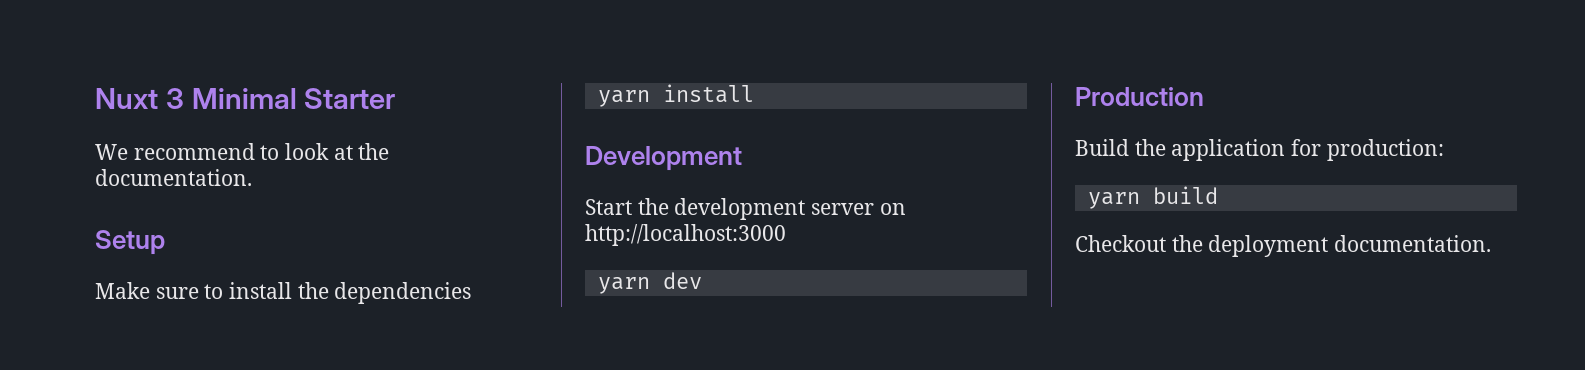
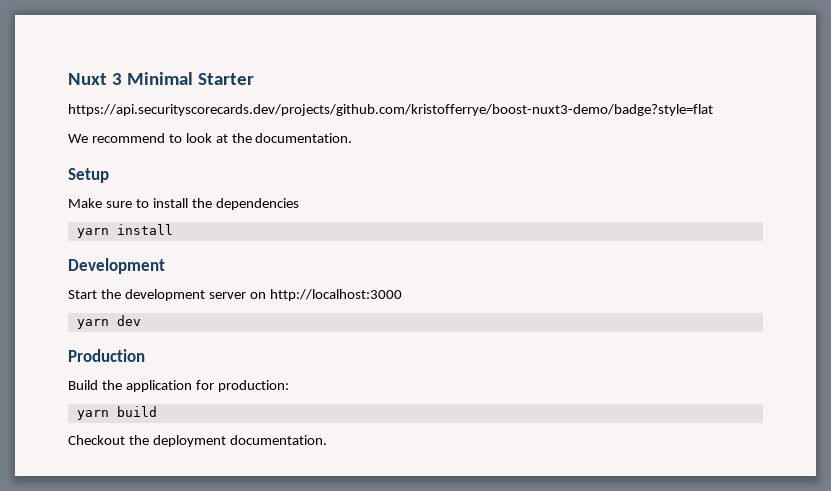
+ https://api.securityscorecards.dev/projects/github.com/kristofferrye/boost-nuxt3-demo/badge?style=flat

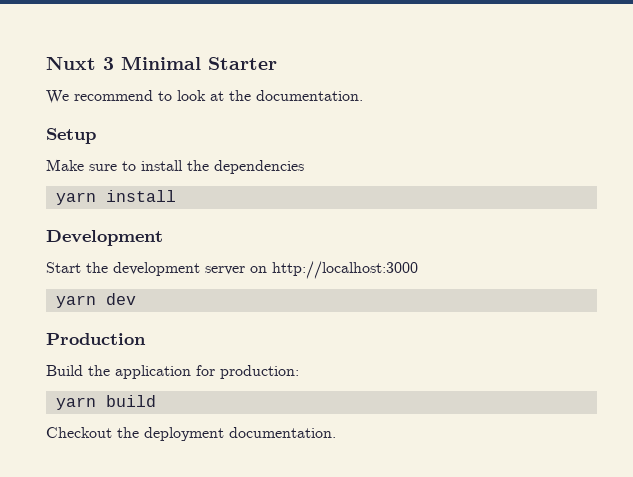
- https://api.securityscorecards.dev/projects/github.com/kristofferrye/boost-nuxt3-demo/badge?style=flat

